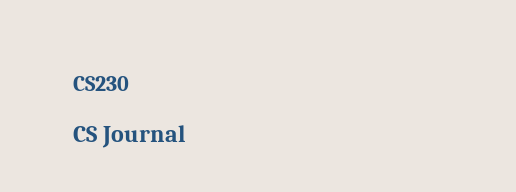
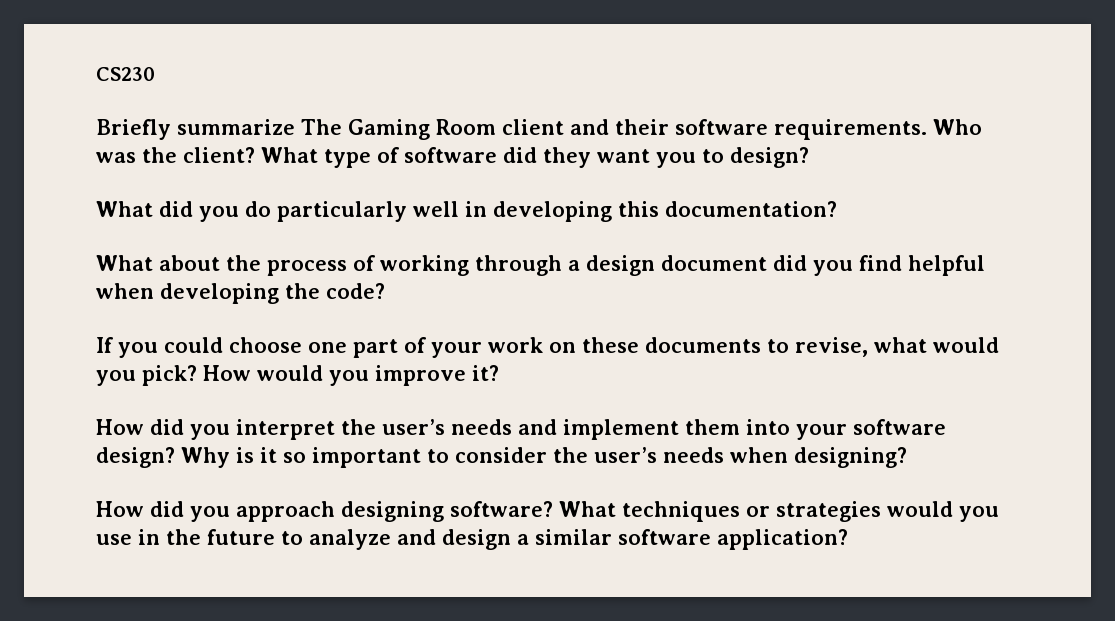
- CS Journal
+ Briefly summarize The Gaming Room client and their software requirements. Who was the client? What type of software did they want you to design?
+ What did you do particularly well in developing this documentation?
+ What about the process of working through a design document did you find helpful when developing the code?
+ If you could choose one part of your work on these documents to revise, what would you pick? How would you improve it?
+ How did you interpret the user’s needs and implement them into your software design? Why is it so important to consider the user’s needs when designing?
+ How did you approach designing software? What techniques or strategies would you use in the future to analyze and design a similar software application?

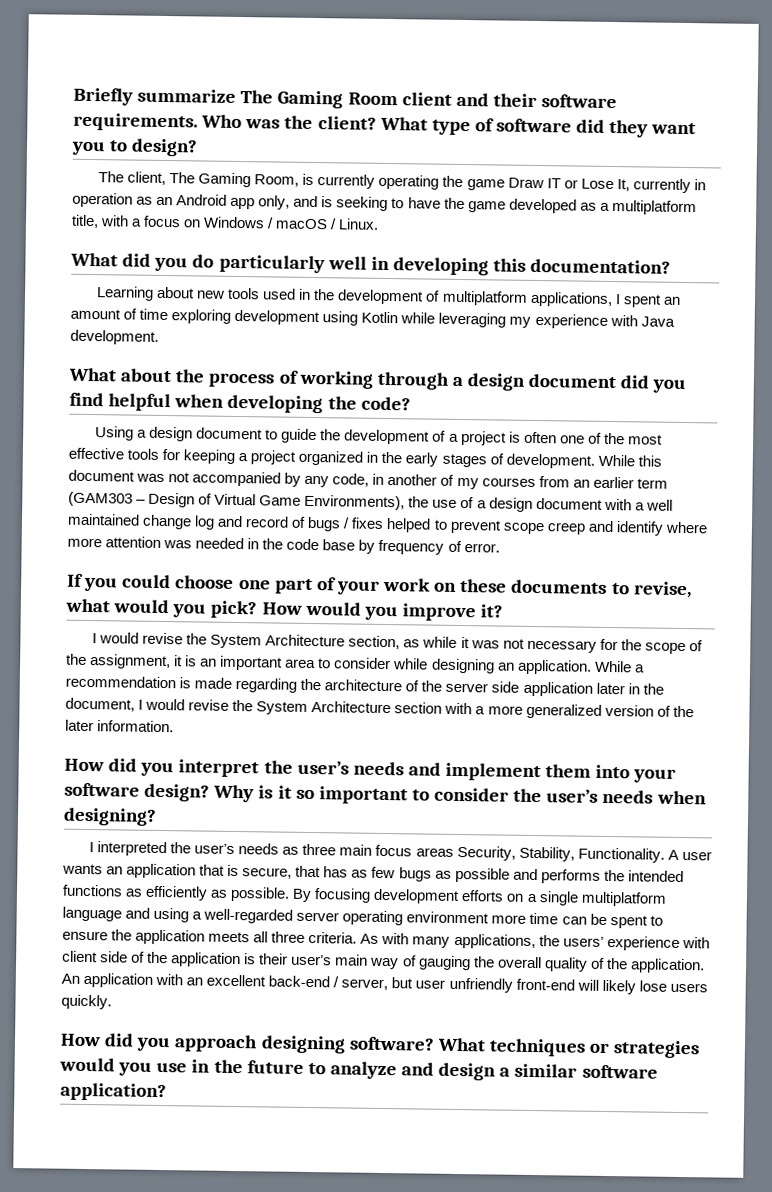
- CS230
+ The client, The Gaming Room, is currently operating the game Draw IT or Lose It, currently in operation as an Android app only, and is seeking to have the game developed as a multiplatform title, with a focus on Windows / macOS / Linux.
+ Learning about new tools used in the development of multiplatform applications, I spent an amount of time exploring development using Kotlin while leveraging my experience with Java development.
+ Using a design document to guide the development of a project is often one of the most effective tools for keeping a project organized in the early stages of development. While this document was not accompanied by any code, in another of my courses from an earlier term (GAM303 – Design of Virtual Game Environments), the use of a design document with a well maintained change log and record of bugs / fixes helped to prevent scope creep and identify where more attention was needed in the code base by frequency of error.
+ I would revise the System Architecture section, as while it was not necessary for the scope of the assignment, it is an important area to consider while designing an application. While a recommendation is made regarding the architecture of the server side application later in the document, I would revise the System Architecture section with a more generalized version of the later information.
+ I interpreted the user’s needs as three main focus areas Security, Stability, Functionality. A user wants an application that is secure, that has as few bugs as possible and performs the intended functions as efficiently as possible. By focusing development efforts on a single multiplatform language and using a well-regarded server operating environment more time can be spent to ensure the application meets all three criteria. As with many applications, the users’ experience with client side of the application is their user’s main way of gauging the overall quality of the application. An application with an excellent back-end / server, but user unfriendly front-end will likely lose users quickly.

